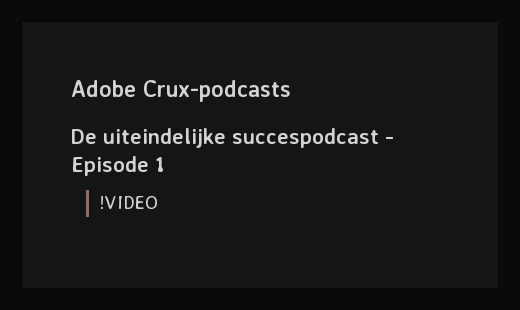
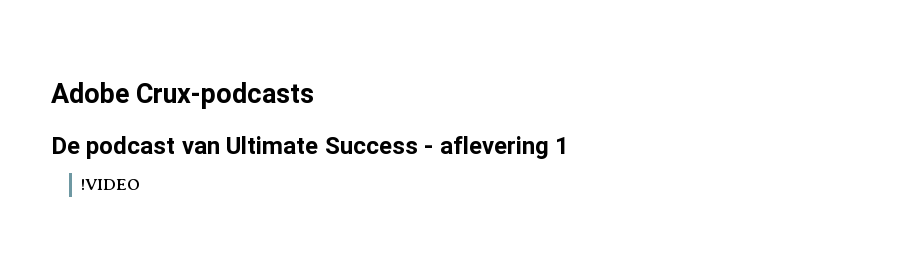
- De uiteindelijke succespodcast - Episode 1
+ De podcast van Ultimate Success - aflevering 1

